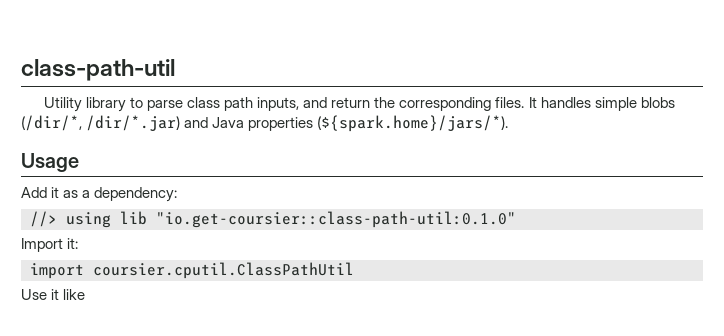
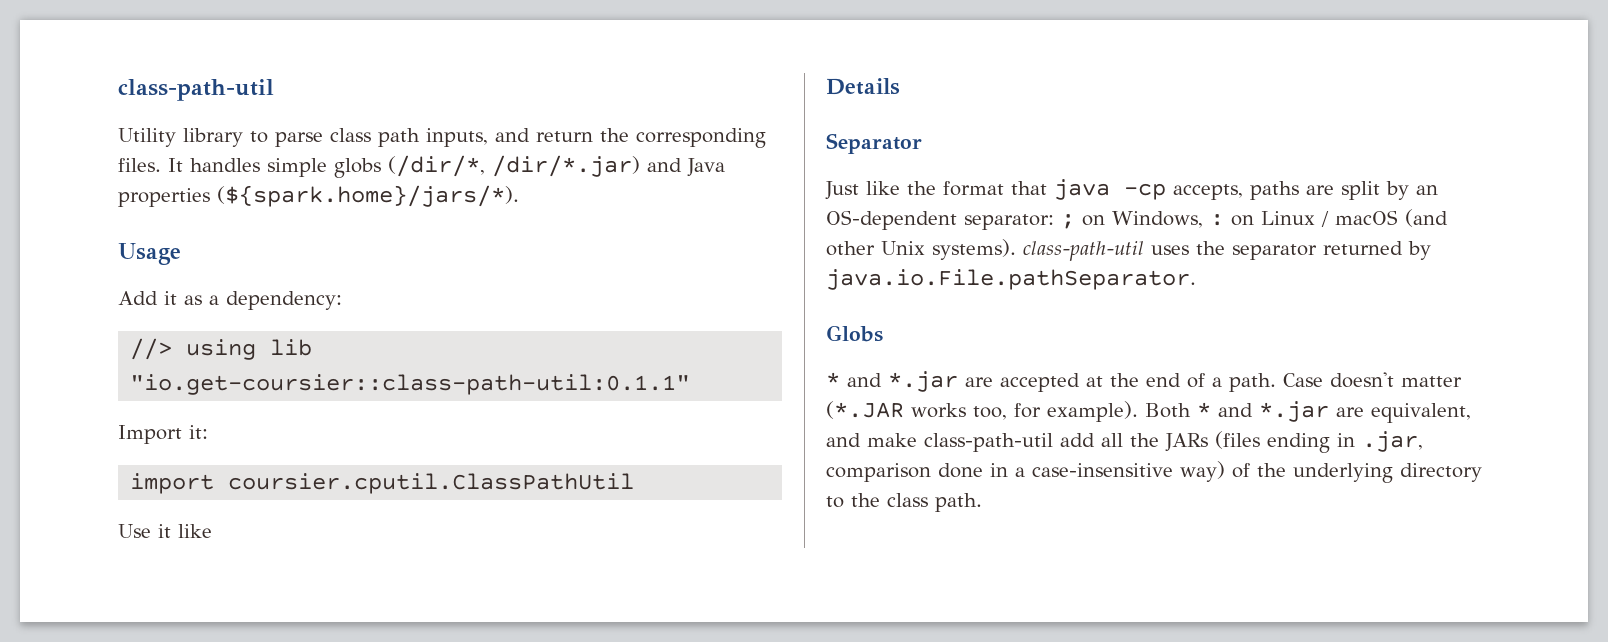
- It handles simple blobs (/dir/*, /dir/*.jar) and Java properties (${spark.home}/jars/*).
+ It handles simple globs (/dir/*, /dir/*.jar) and Java properties (${spark.home}/jars/*).
- //> using lib "io.get-coursier::class-path-util:0.1.0"
+ //> using lib "io.get-coursier::class-path-util:0.1.1"
+ Details
+ Separator
+ Just like the format that java -cp accepts, paths are split by an OS-dependent separator: ; on Windows, : on Linux / macOS (and other Unix systems). class-path-util uses the separator returned by java.io.File.pathSeparator.
+ Globs
+ * and *.jar are accepted at the end of a path. Case doesn't matter (*.JAR works too, for example). Both * and *.jar are equivalent, and make class-path-util add all the JARs (files ending in .jar, comparison done in a case-insensitive way) of the underlying directory to the class path.

